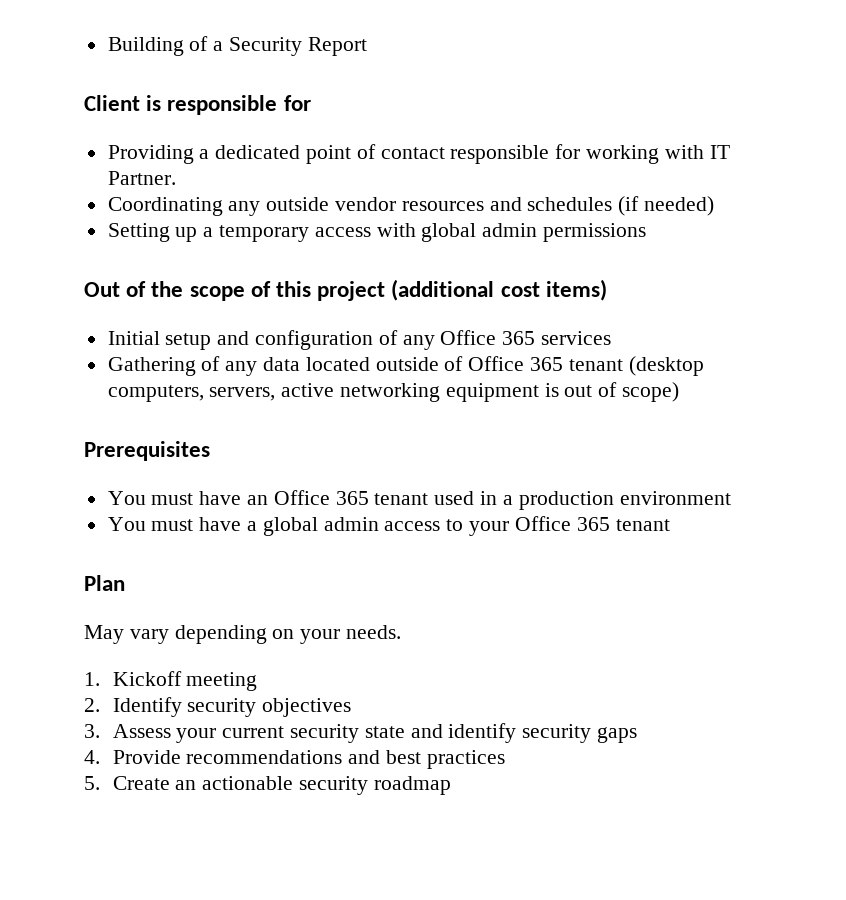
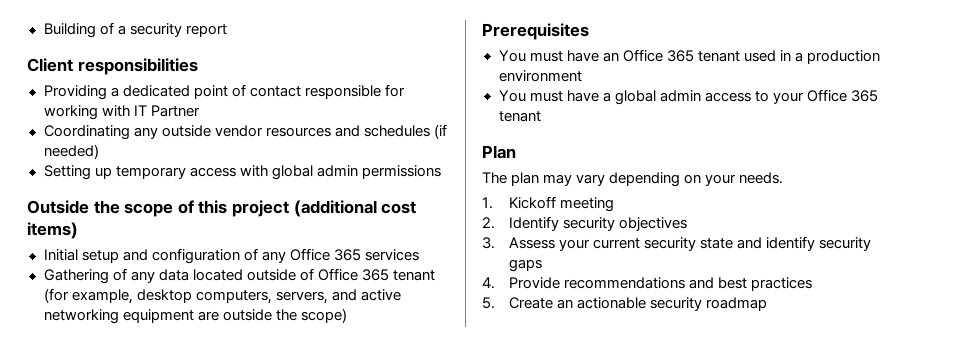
- Building of a Security Report
+ Building of a security report
- Client is responsible for
+ Client responsibilities
- Providing a dedicated point of contact responsible for working with IT Partner.
+ Providing a dedicated point of contact responsible for working with IT Partner
- Setting up a temporary access with global admin permissions
+ Setting up temporary access with global admin permissions
- Out of the scope of this project (additional cost items)
+ Outside the scope of this project (additional cost items)
- Gathering of any data located outside of Office 365 tenant (desktop computers, servers, active networking equipment is out of scope)
+ Gathering of any data located outside of Office 365 tenant (for example, desktop computers, servers, and active networking equipment are outside the scope)
- May vary depending on your needs.
+ The plan may vary depending on your needs.

